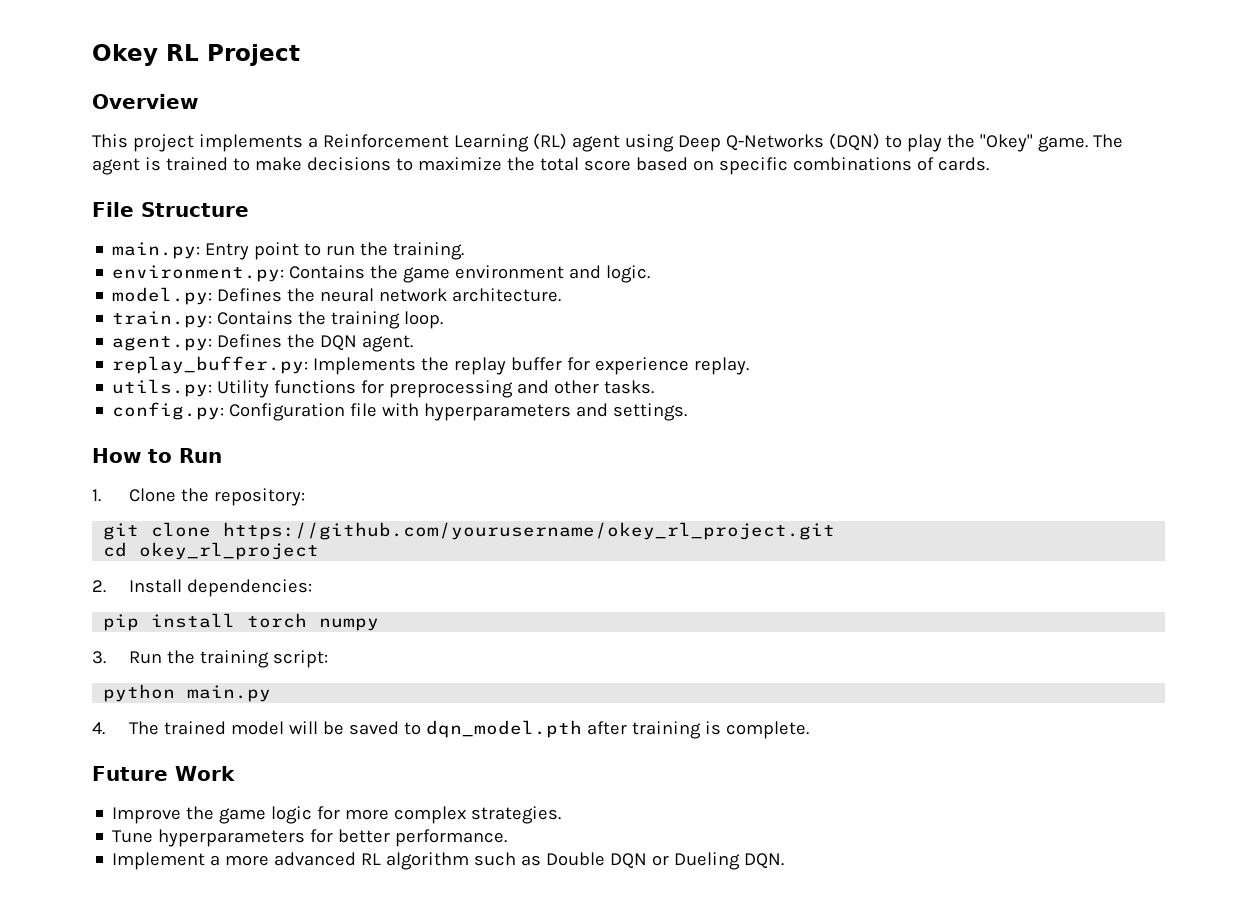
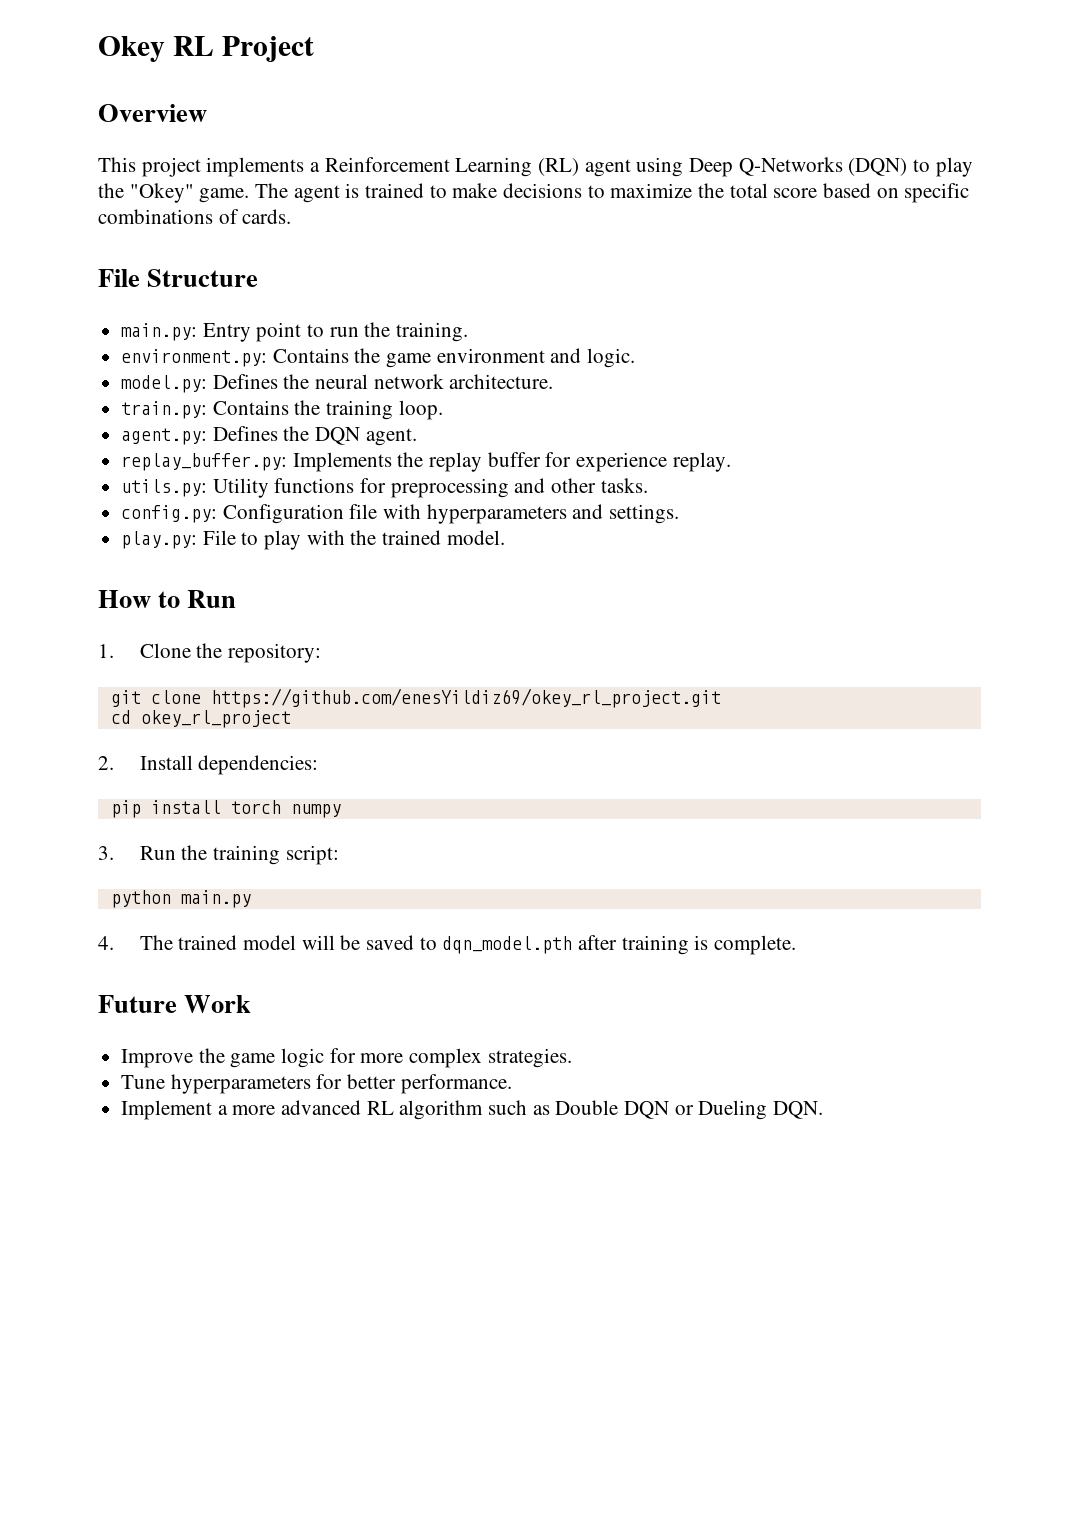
+ play.py: File to play with the trained model.
- git clone https://github.com/yourusername/okey_rl_project.git
+ git clone https://github.com/enesYildiz69/okey_rl_project.git

